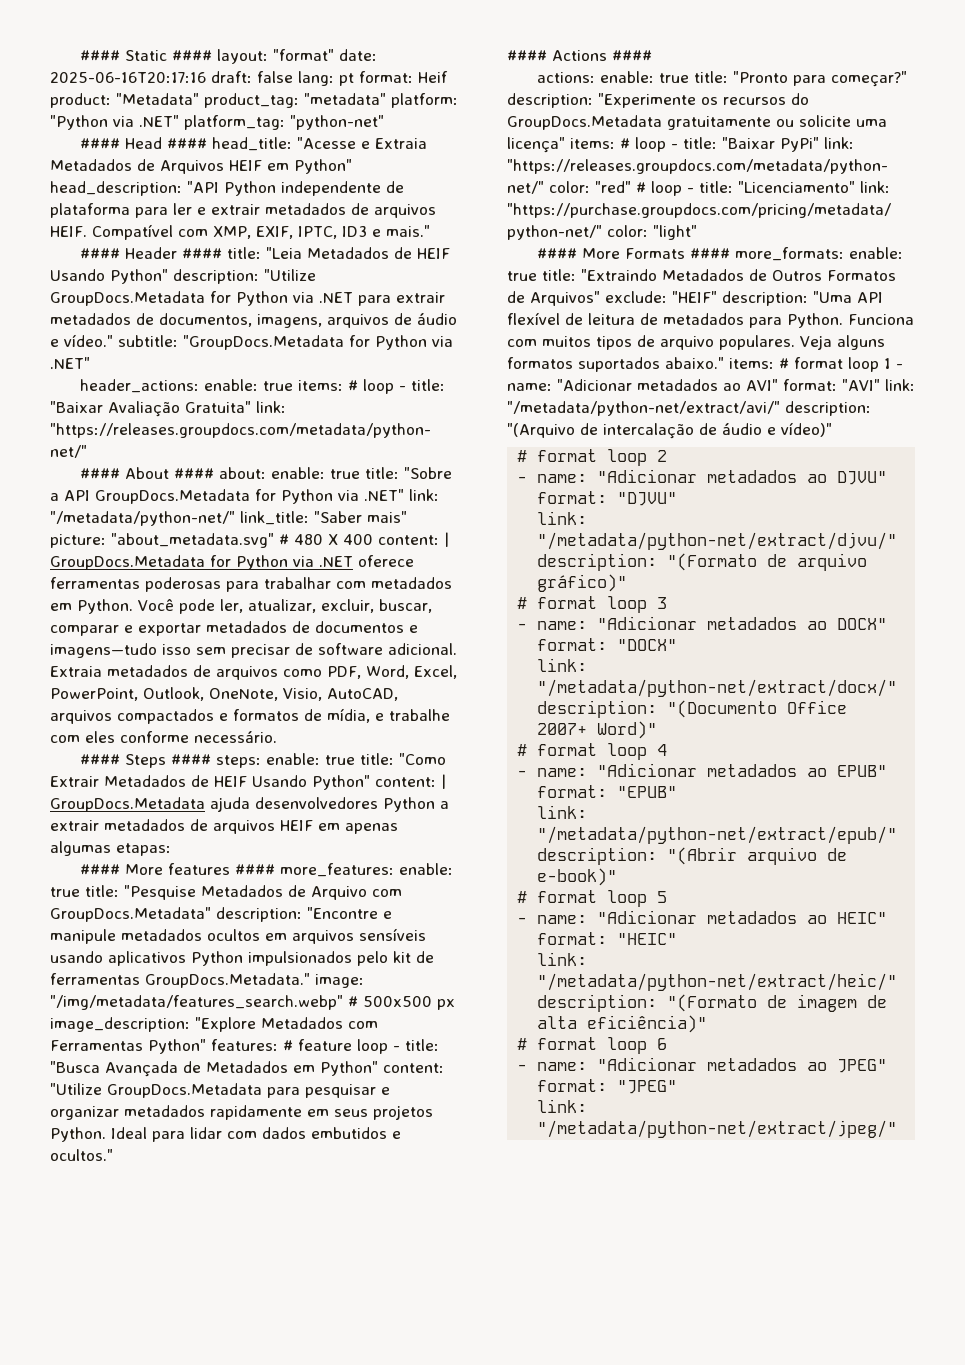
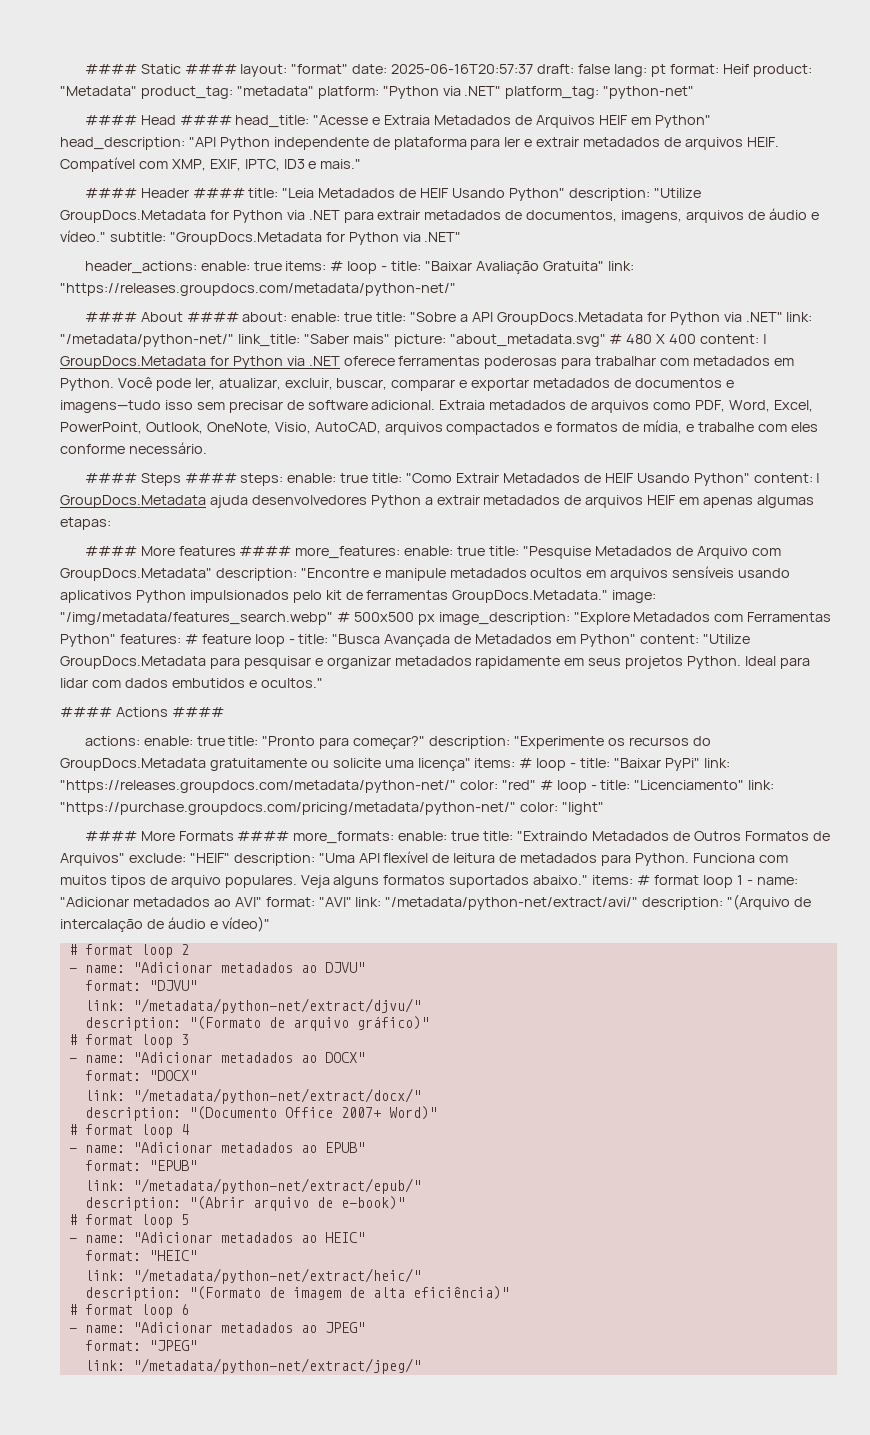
- #### Static #### layout: "format" date: 2025-06-16T20:17:16 draft: false lang: pt format: Heif product: "Metadata" product_tag: "metadata" platform: "Python via .NET" platform_tag: "python-net"
+ #### Static #### layout: "format" date: 2025-06-16T20:57:37 draft: false lang: pt format: Heif product: "Metadata" product_tag: "metadata" platform: "Python via .NET" platform_tag: "python-net"

